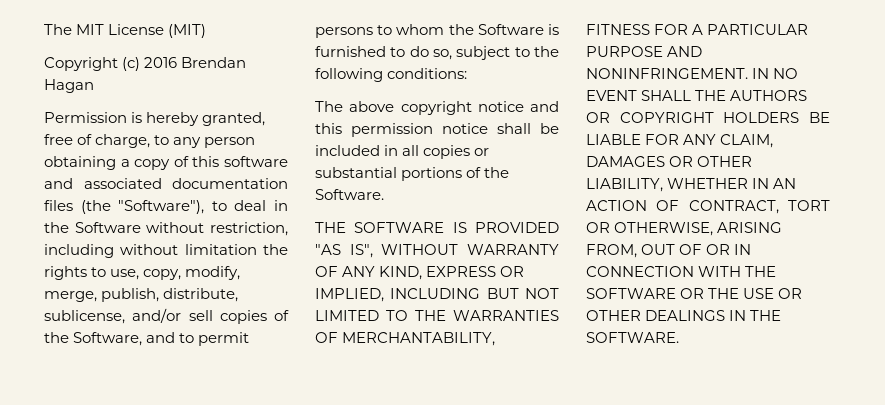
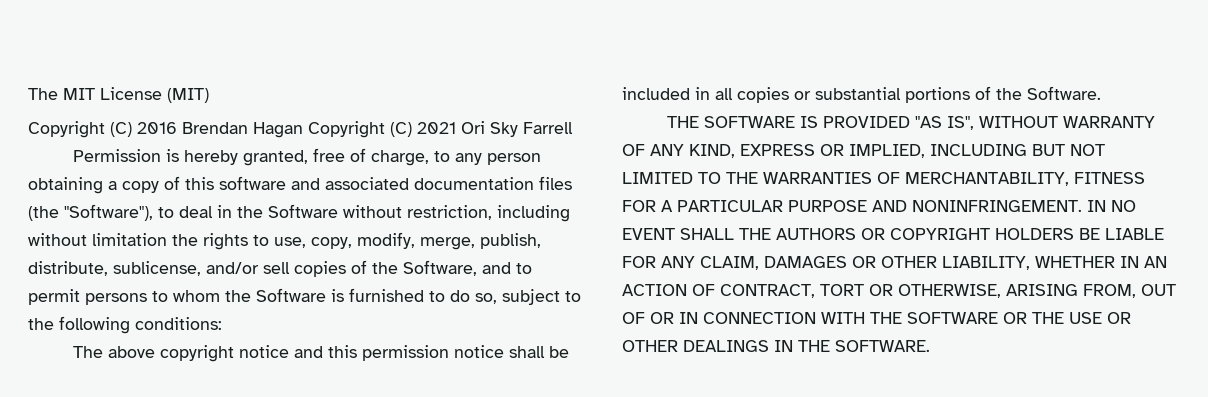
- Copyright (c) 2016 Brendan Hagan
+ Copyright (C) 2016 Brendan Hagan Copyright (C) 2021 Ori Sky Farrell

